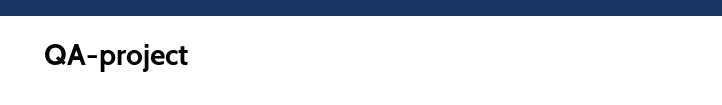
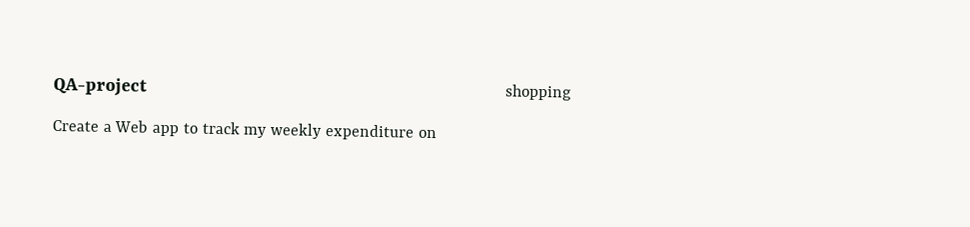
+ Create a Web app to track my weekly expenditure on shopping

